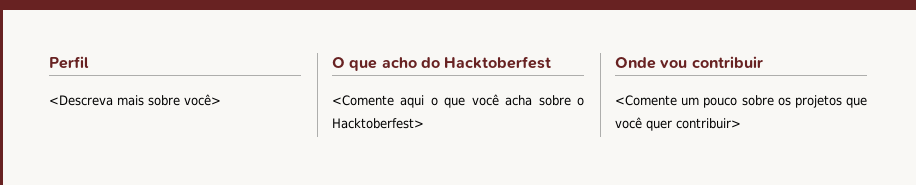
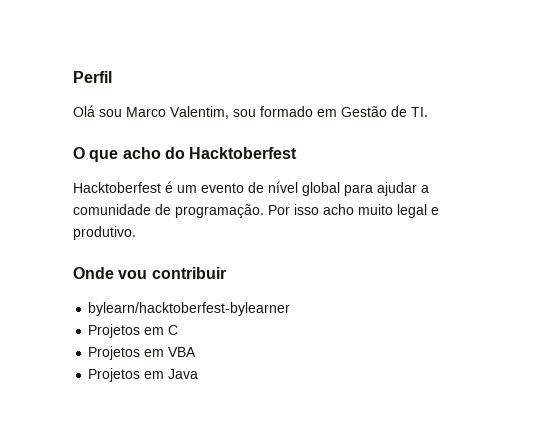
- <Descreva mais sobre você>
+ Olá sou Marco Valentim, sou formado em Gestão de TI.
- <Comente aqui o que você acha sobre o Hacktoberfest>
+ Hacktoberfest é um evento de nível global para ajudar a comunidade de programação. Por isso acho muito legal e produtivo.
  Onde vou contribuir
- <Comente um pouco sobre os projetos que você quer contribuir>
+ bylearn/hacktoberfest-bylearner
+ Projetos em C
+ Projetos em VBA
+ Projetos em Java

